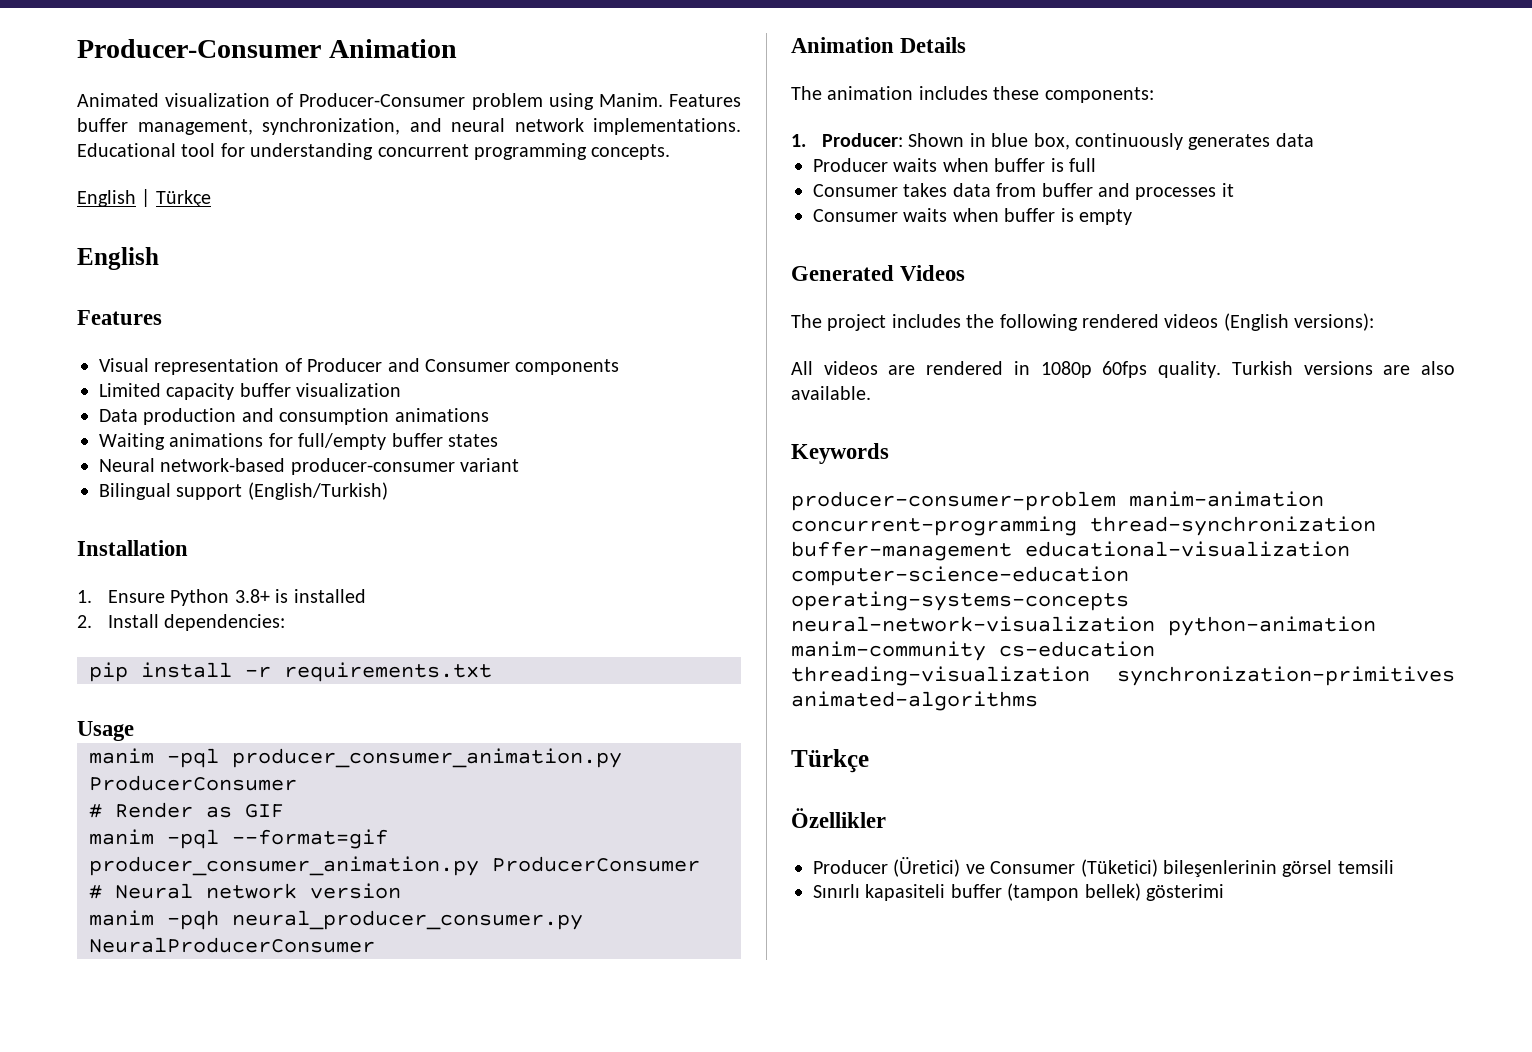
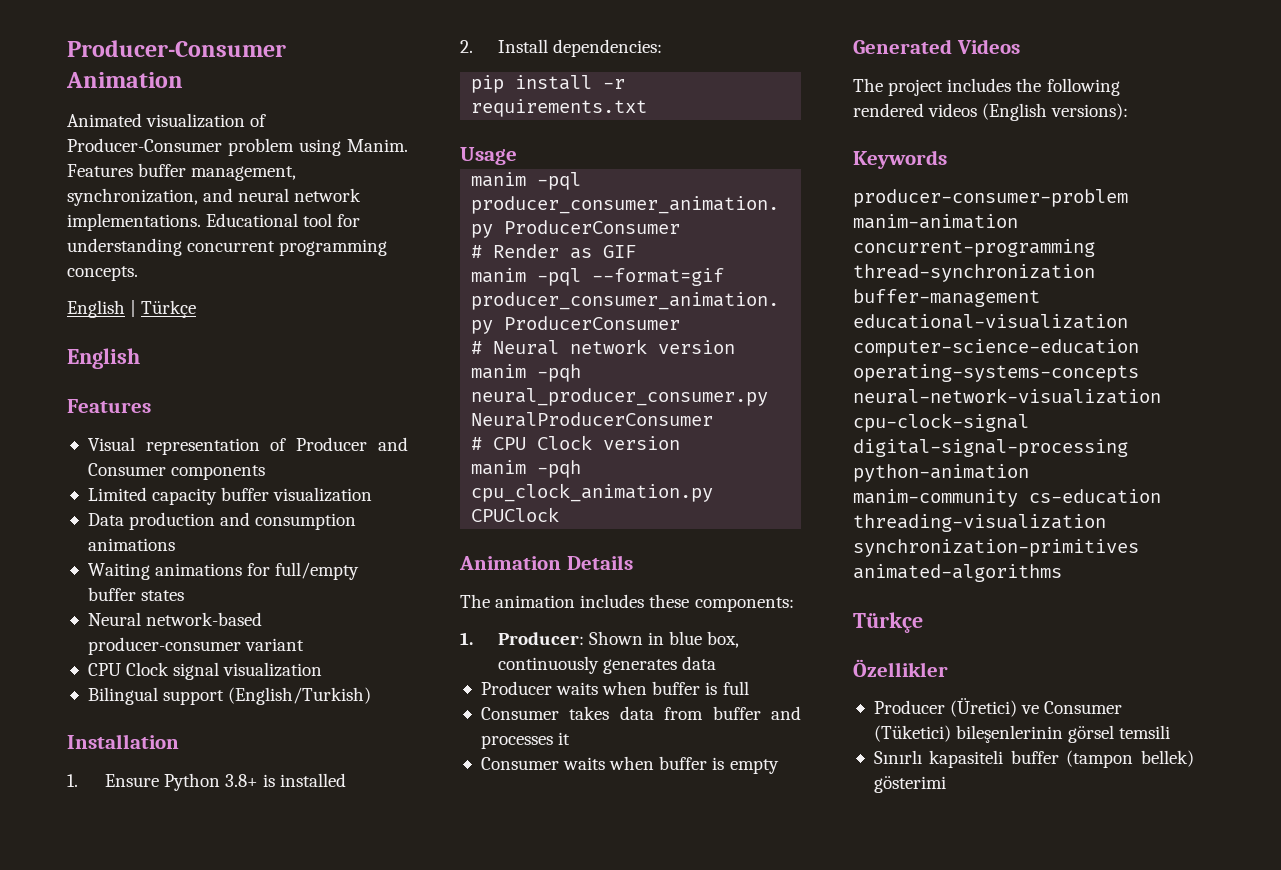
+ CPU Clock signal visualization
+ # CPU Clock version
+ manim -pqh cpu_clock_animation.py CPUClock
- All videos are rendered in 1080p 60fps quality. Turkish versions are also available.
- producer-consumer-problem manim-animation concurrent-programming thread-synchronization buffer-management educational-visualization computer-science-education operating-systems-concepts neural-network-visualization python-animation manim-community cs-education threading-visualization synchronization-primitives animated-algorithms
+ producer-consumer-problem manim-animation concurrent-programming thread-synchronization buffer-management educational-visualization computer-science-education operating-systems-concepts neural-network-visualization cpu-clock-signal digital-signal-processing python-animation manim-community cs-education threading-visualization synchronization-primitives animated-algorithms

